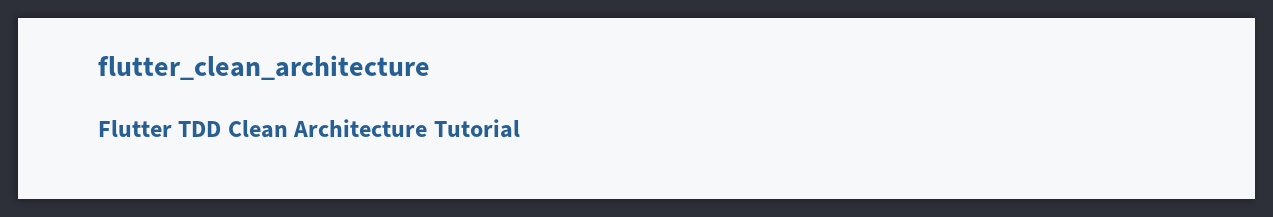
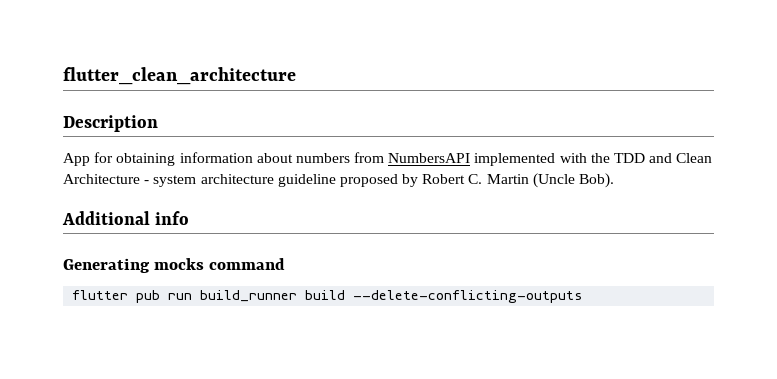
- Flutter TDD Clean Architecture Tutorial
+ Description
+ App for obtaining information about numbers from NumbersAPI implemented with the TDD and Clean Architecture - system architecture guideline proposed by Robert C. Martin (Uncle Bob).
+ Additional info
+ Generating mocks command
+ flutter pub run build_runner build --delete-conflicting-outputs

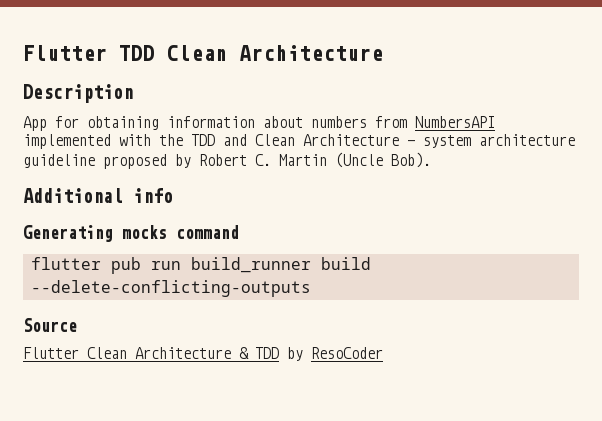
- flutter_clean_architecture
+ Flutter TDD Clean Architecture
+ Source
+ Flutter Clean Architecture & TDD by ResoCoder

